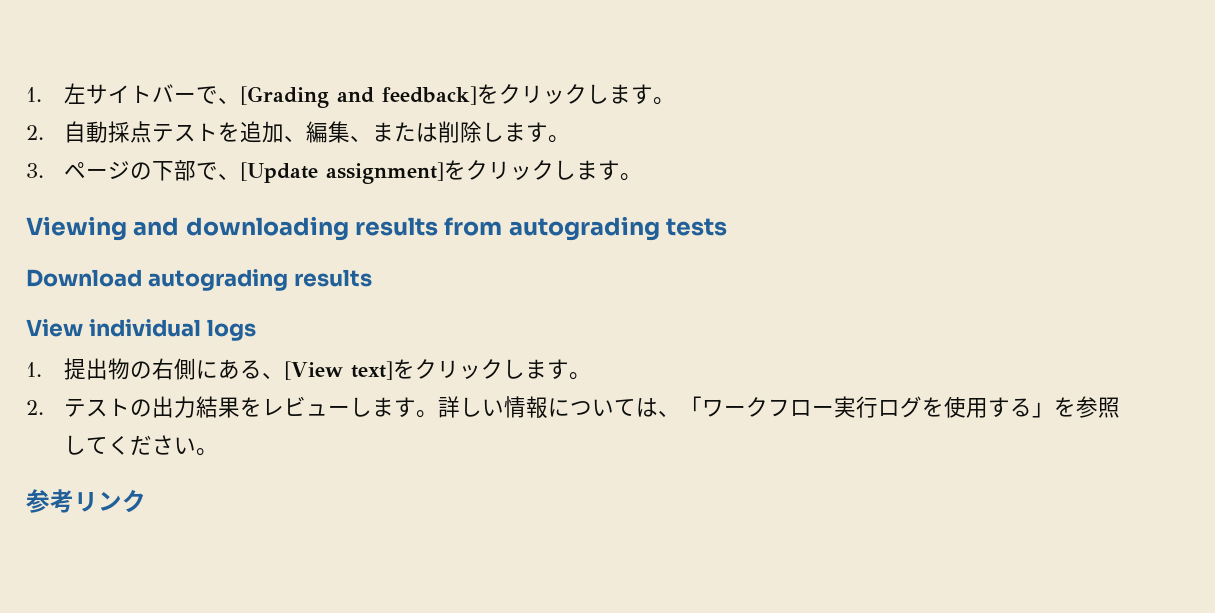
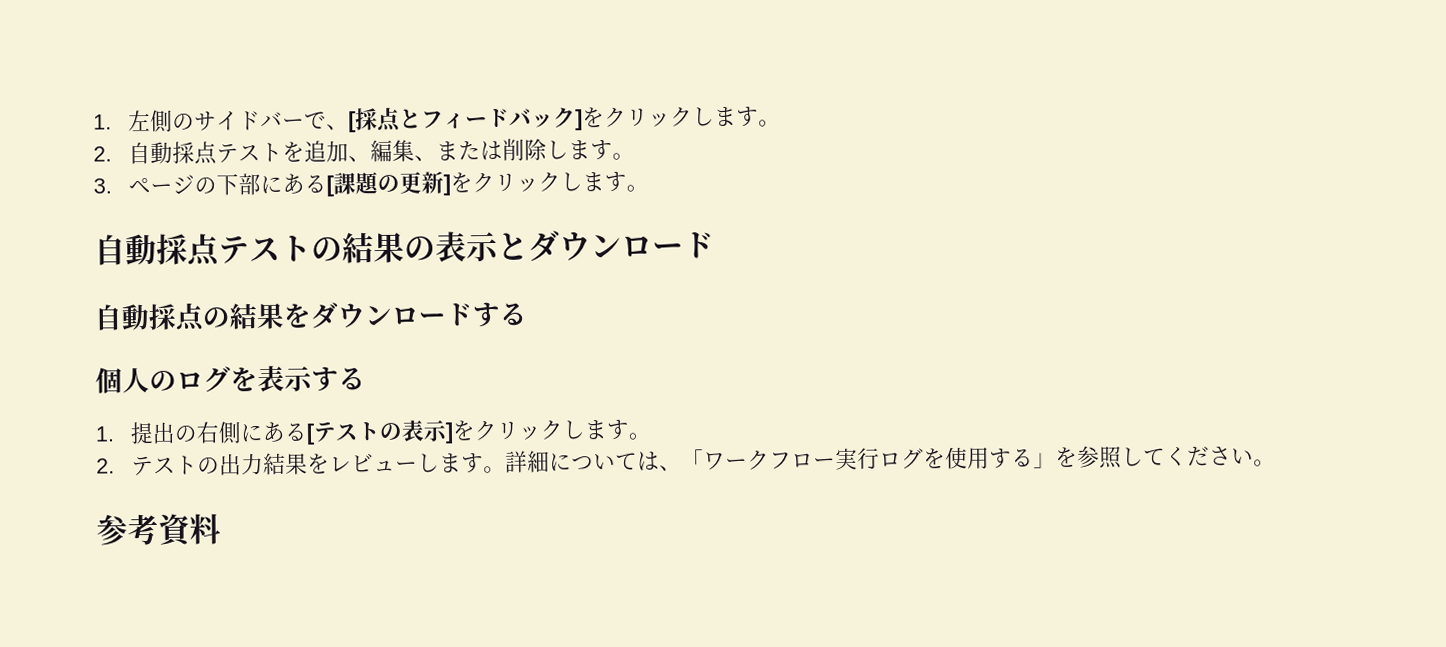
- 1.左サイトバーで、[Grading and feedback]をクリックします。
+ 1.左側のサイドバーで、[採点とフィードバック]をクリックします。
- 3.ページの下部で、[Update assignment]をクリックします。
- Viewing and downloading results from autograding tests
- Download autograding results
- View individual logs
+ 3.ページの下部にある[課題の更新]をクリックします。
+ 自動採点テストの結果の表示とダウンロード
+ 自動採点の結果をダウンロードする
+ 個人のログを表示する
- 1.提出物の右側にある、[View text]をクリックします。
+ 1.提出の右側にある[テストの表示]をクリックします。
- 詳しい情報については、「ワークフロー実行ログを使用する」を参照してください。
+ 詳細については、「ワークフロー実行ログを使用する」を参照してください。
- 参考リンク
+ 参考資料

